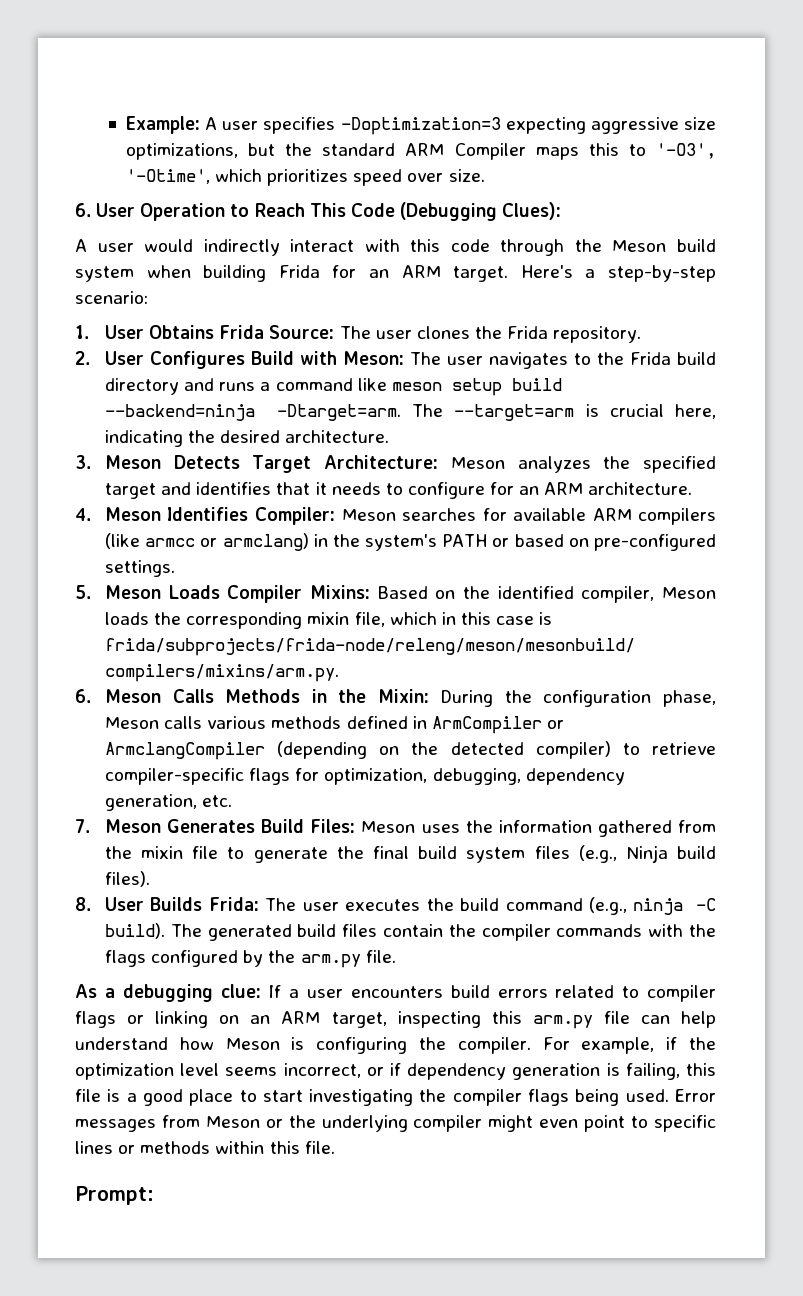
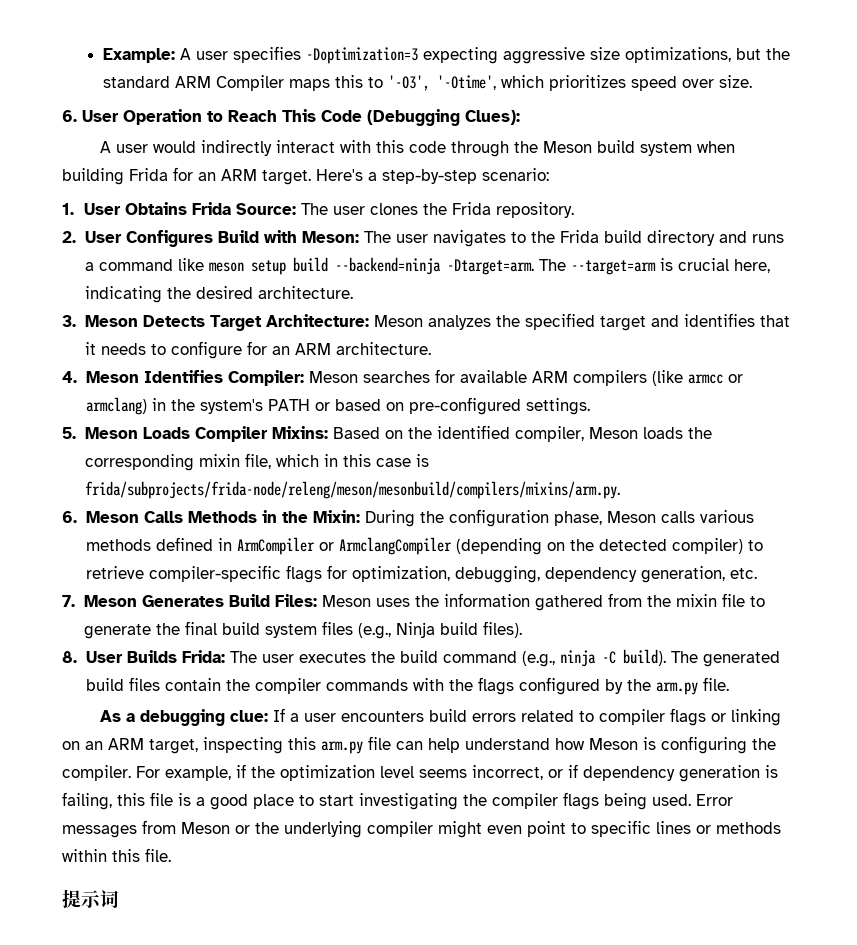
- Prompt:
+ 提示词

